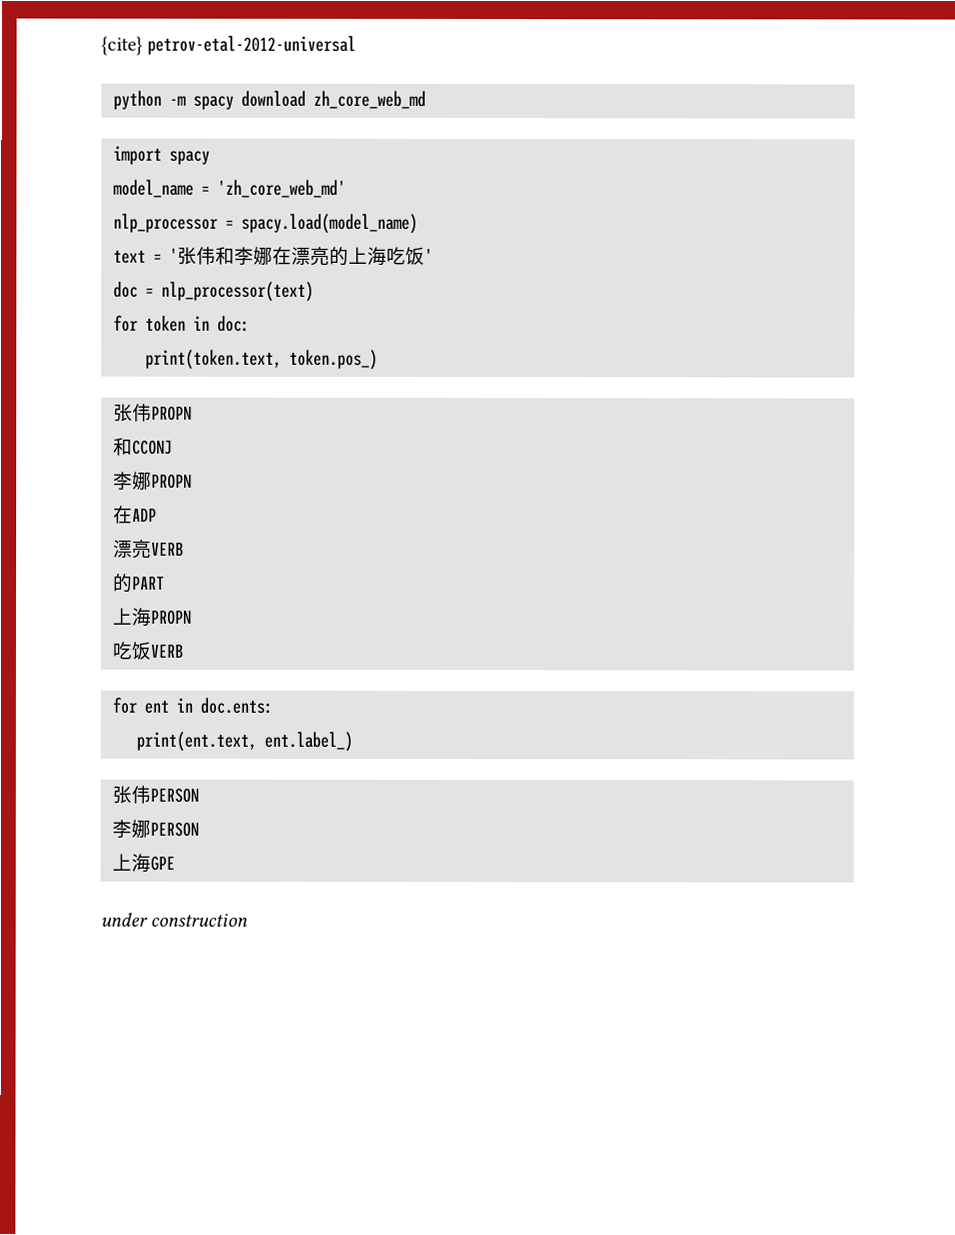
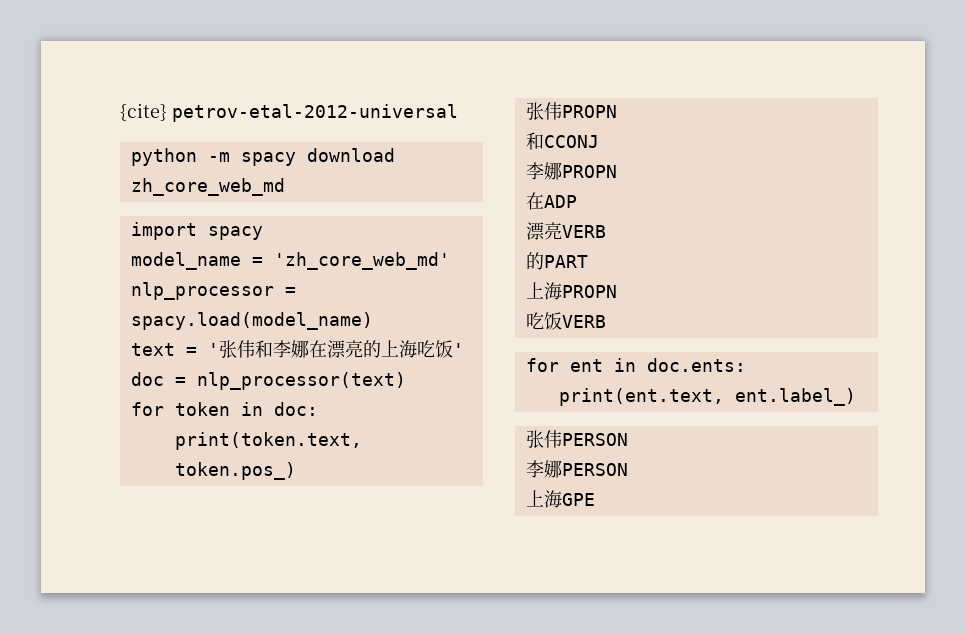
- under construction

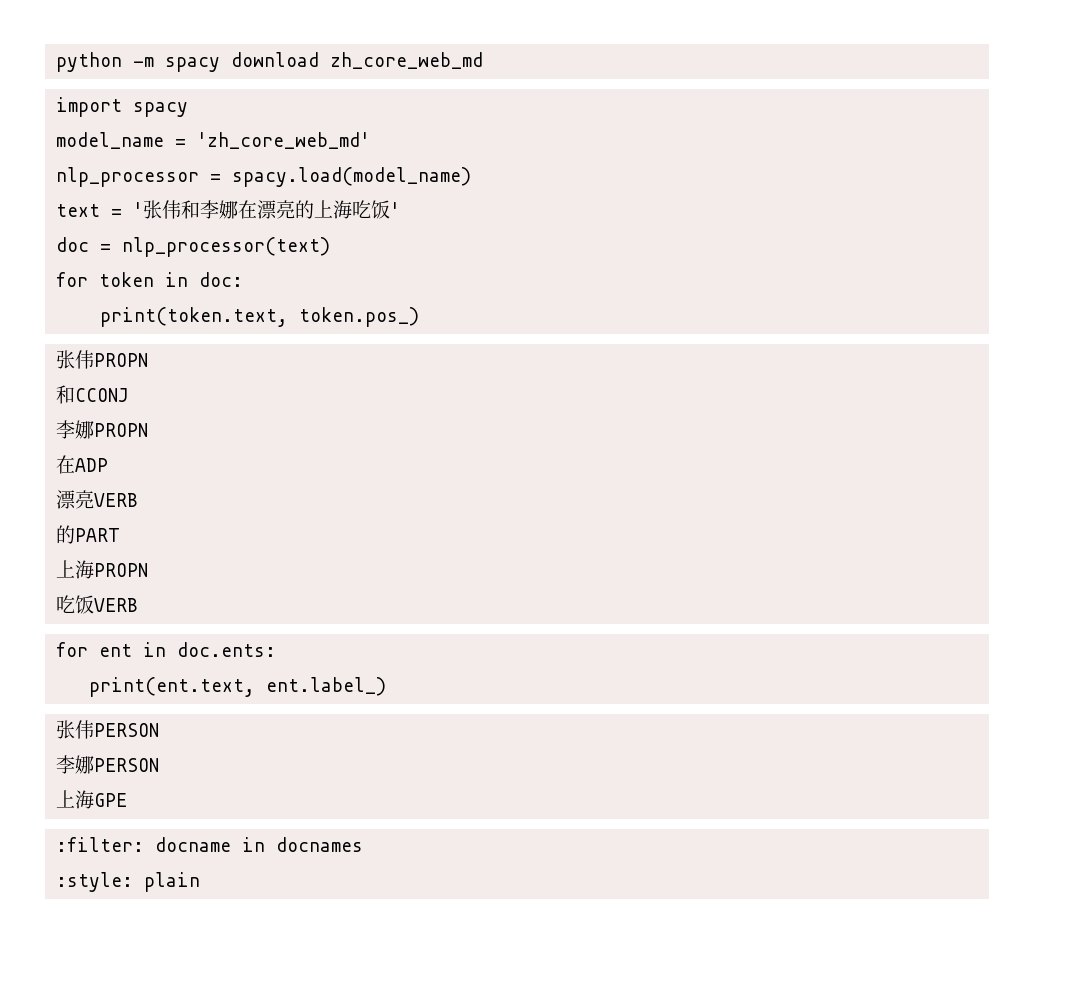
- {cite} petrov-etal-2012-universal
+ :filter: docname in docnames
+ :style: plain

